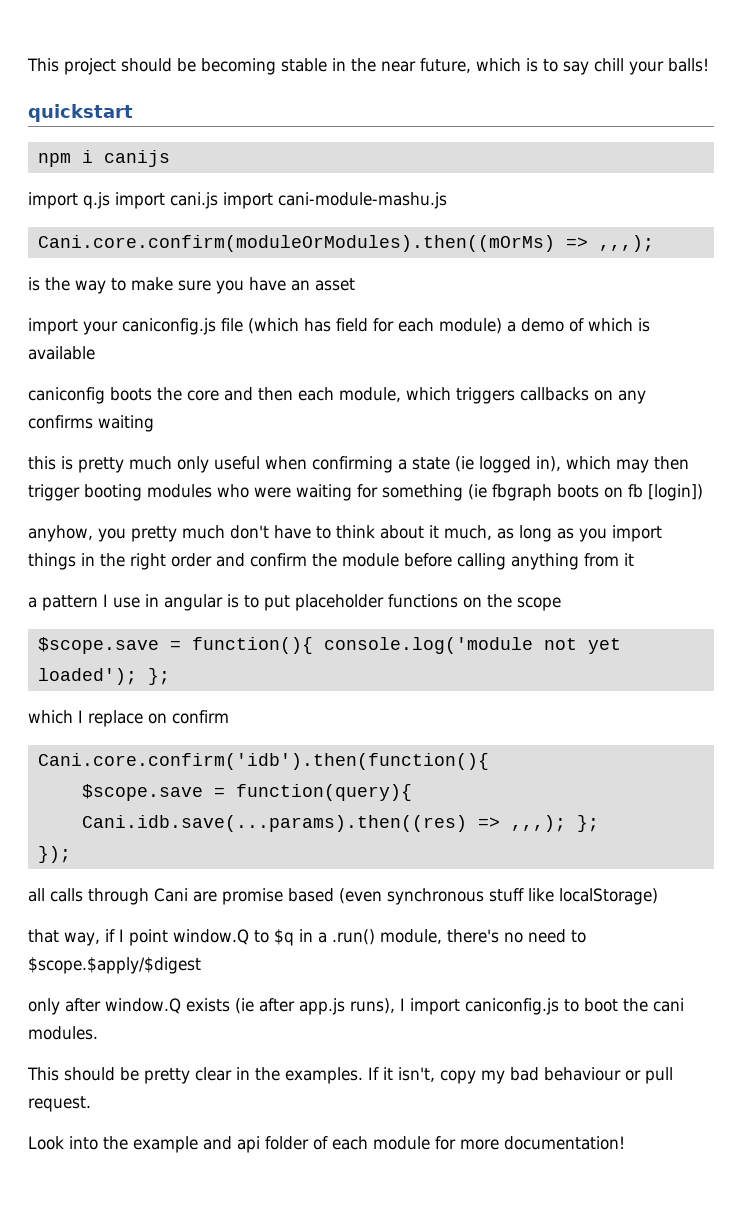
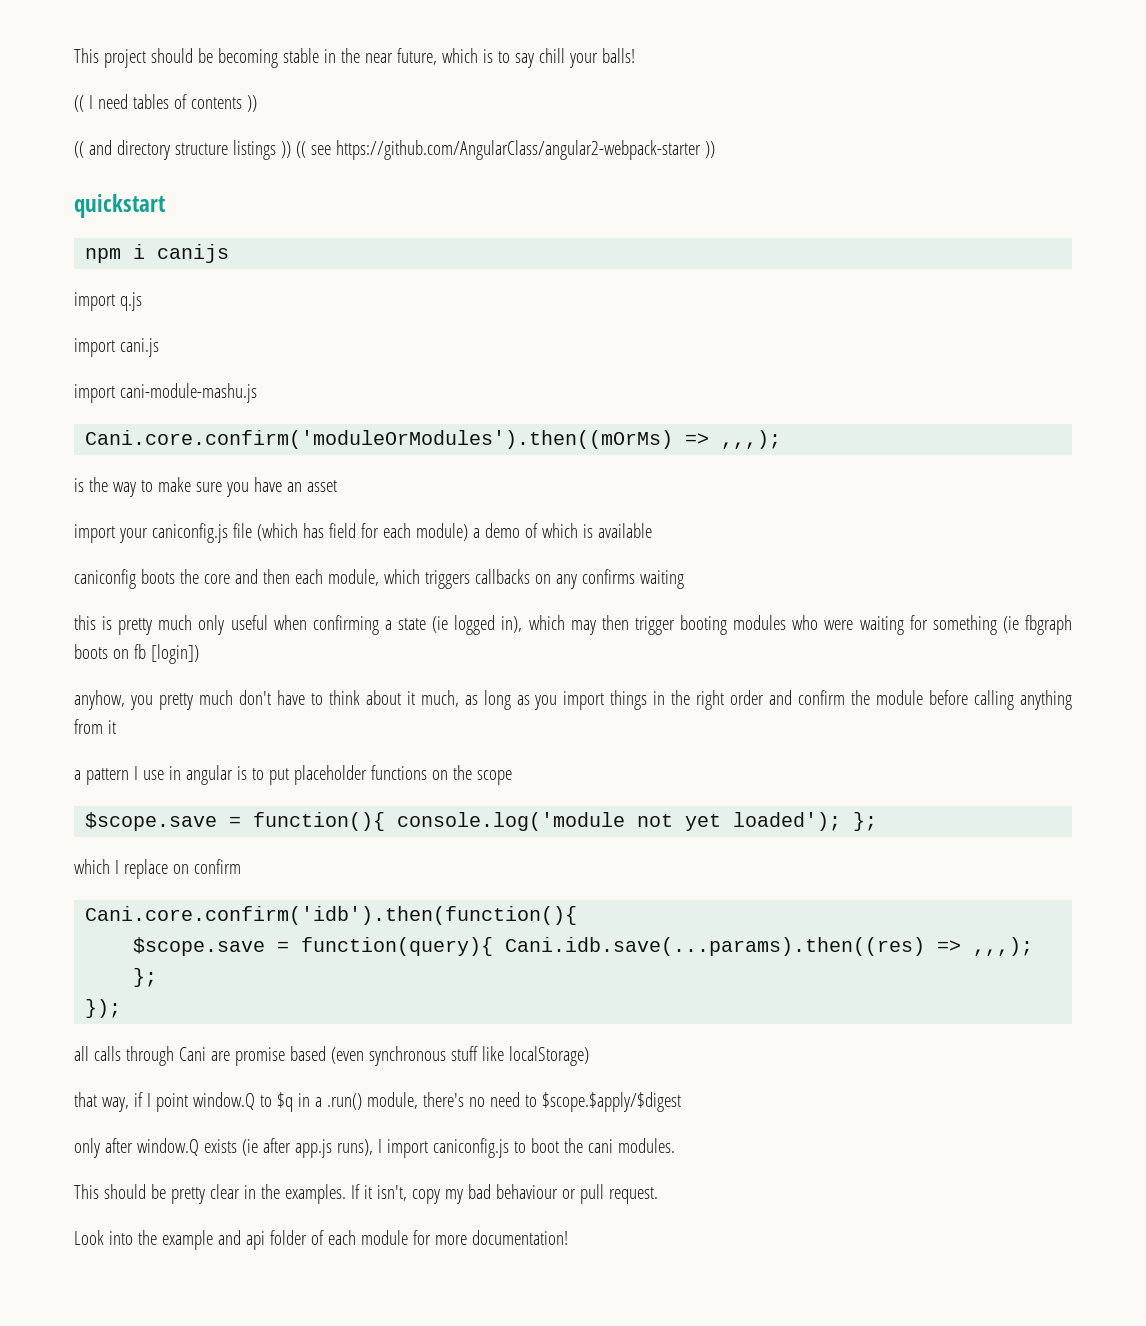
+ (( I need tables of contents ))
+ (( and directory structure listings )) (( see https://github.com/AngularClass/angular2-webpack-starter ))
- import q.js import cani.js import cani-module-mashu.js
+ import q.js
+ import cani.js
+ import cani-module-mashu.js
- Cani.core.confirm(moduleOrModules).then((mOrMs) => ,,,);
+ Cani.core.confirm('moduleOrModules').then((mOrMs) => ,,,);

